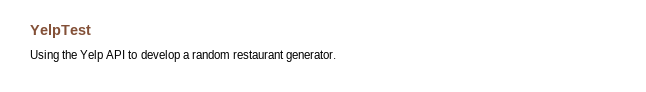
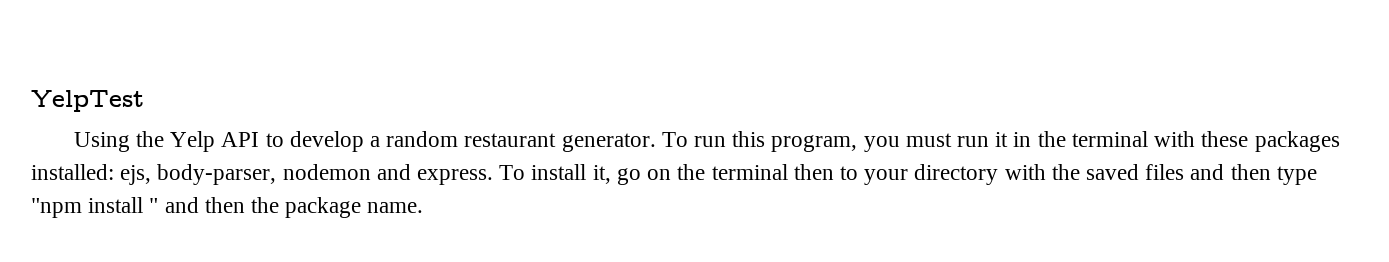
+ To run this program, you must run it in the terminal with these packages installed: ejs, body-parser, nodemon and express. To install it, go on the terminal then to your directory with the saved files and then type "npm install " and then the package name.

